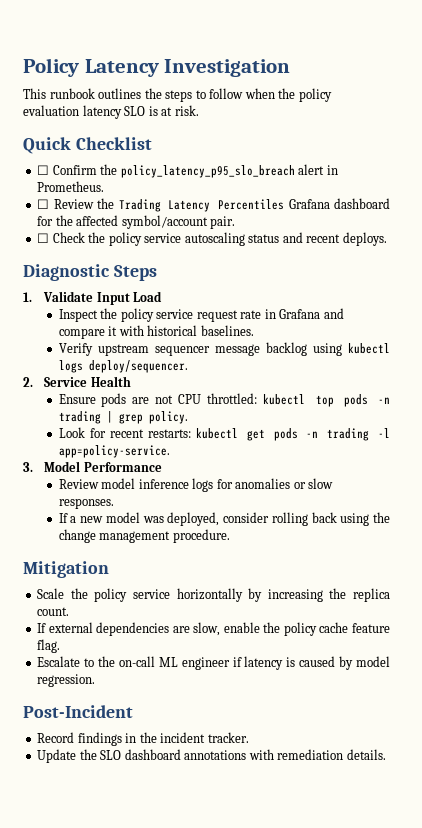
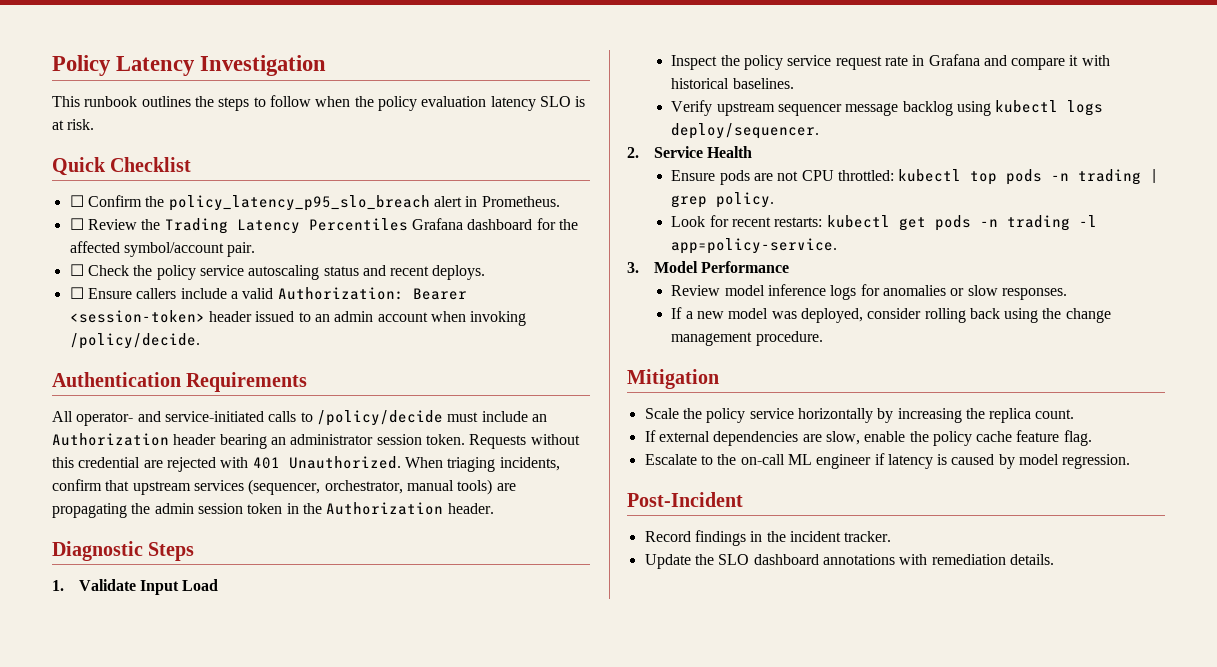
+ ☐ Ensure callers include a valid Authorization: Bearer <session-token> header issued to an admin account when invoking /policy/decide.
+ Authentication Requirements
+ All operator- and service-initiated calls to /policy/decide must include an Authorization header bearing an administrator session token. Requests without this credential are rejected with 401 Unauthorized. When triaging incidents, confirm that upstream services (sequencer, orchestrator, manual tools) are propagating the admin session token in the Authorization header.

